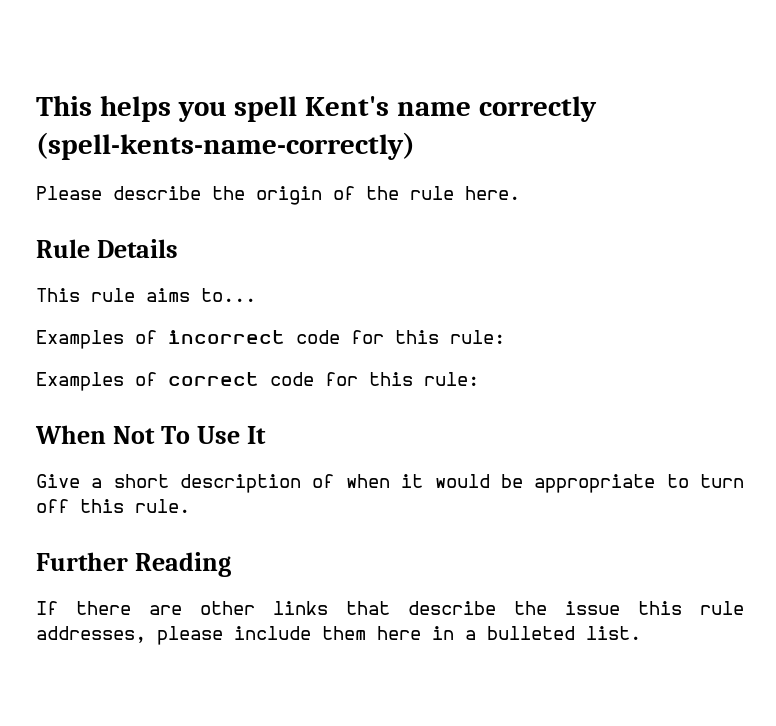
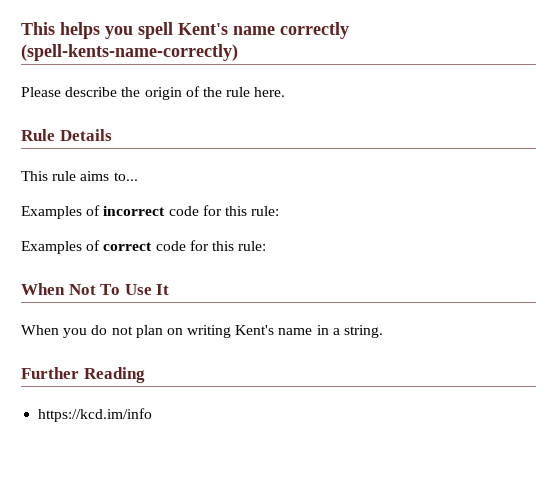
- Give a short description of when it would be appropriate to turn off this rule.
+ When you do not plan on writing Kent's name in a string.
  Further Reading
- If there are other links that describe the issue this rule addresses, please include them here in a bulleted list.
+ https://kcd.im/info

